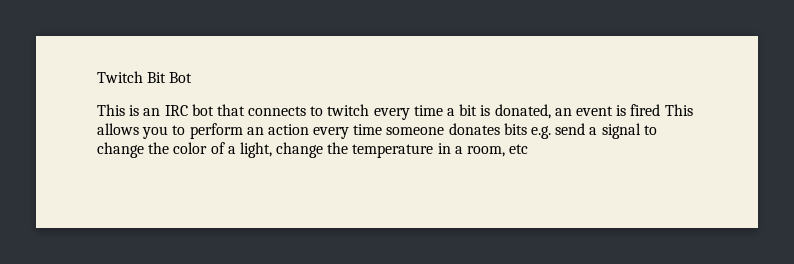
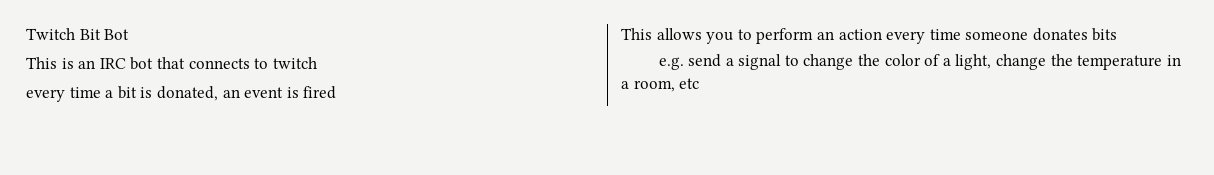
- This is an IRC bot that connects to twitch every time a bit is donated, an event is fired This allows you to perform an action every time someone donates bits e.g. send a signal to change the color of a light, change the temperature in a room, etc
+ This is an IRC bot that connects to twitch
+ every time a bit is donated, an event is fired
+ This allows you to perform an action every time someone donates bits
+ e.g. send a signal to change the color of a light, change the temperature in a room, etc

